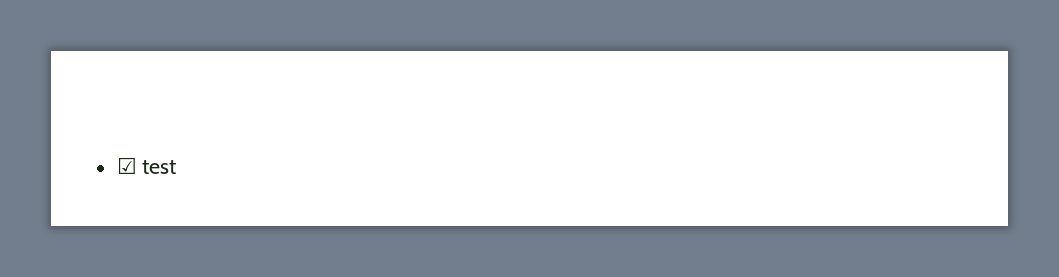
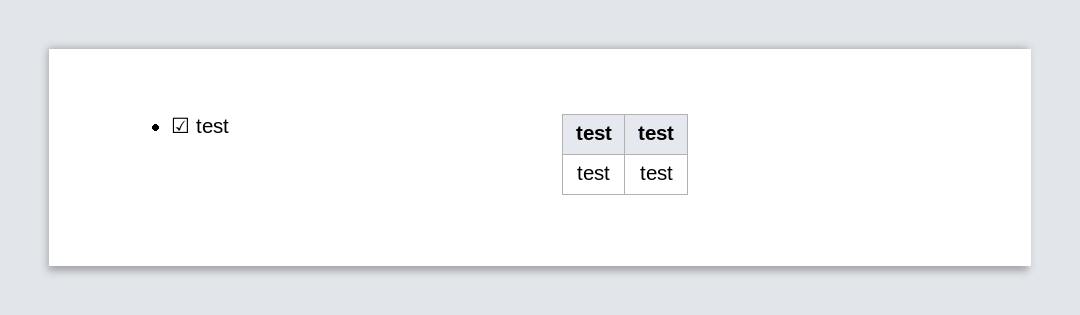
  ☑ test
+ test | test
+ test | test

